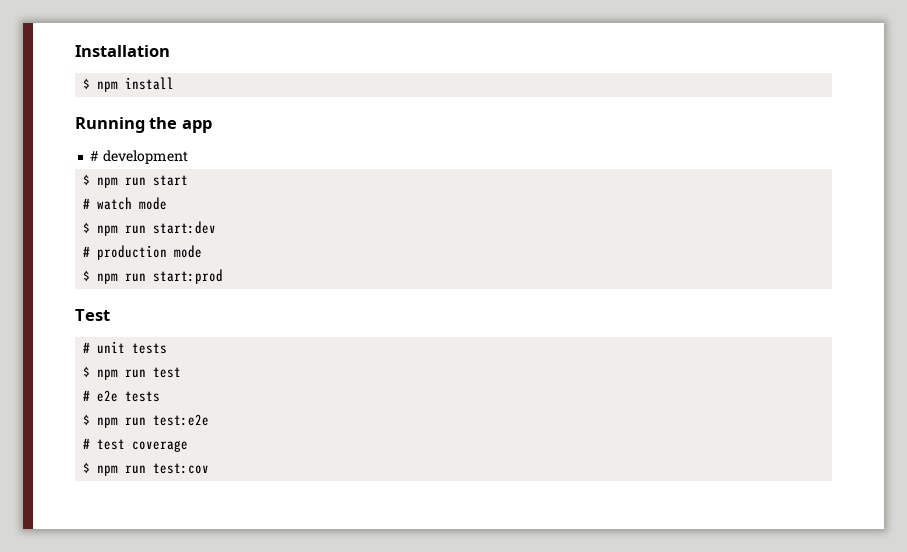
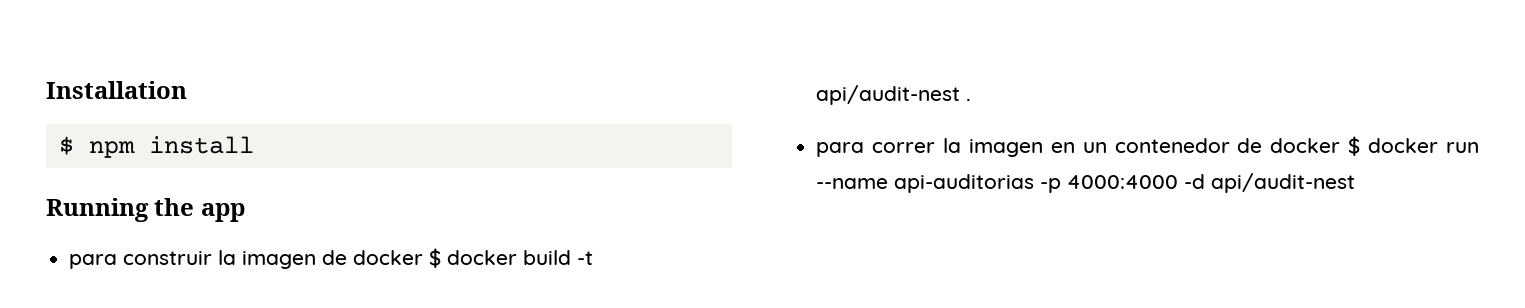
- # development
- $ npm run start
- # watch mode
- $ npm run start:dev
- # production mode
- $ npm run start:prod
- Test
- # unit tests
- $ npm run test
- # e2e tests
- $ npm run test:e2e
- # test coverage
- $ npm run test:cov
+ para construir la imagen de docker $ docker build -t api/audit-nest .
+ para correr la imagen en un contenedor de docker $ docker run --name api-auditorias -p 4000:4000 -d api/audit-nest

